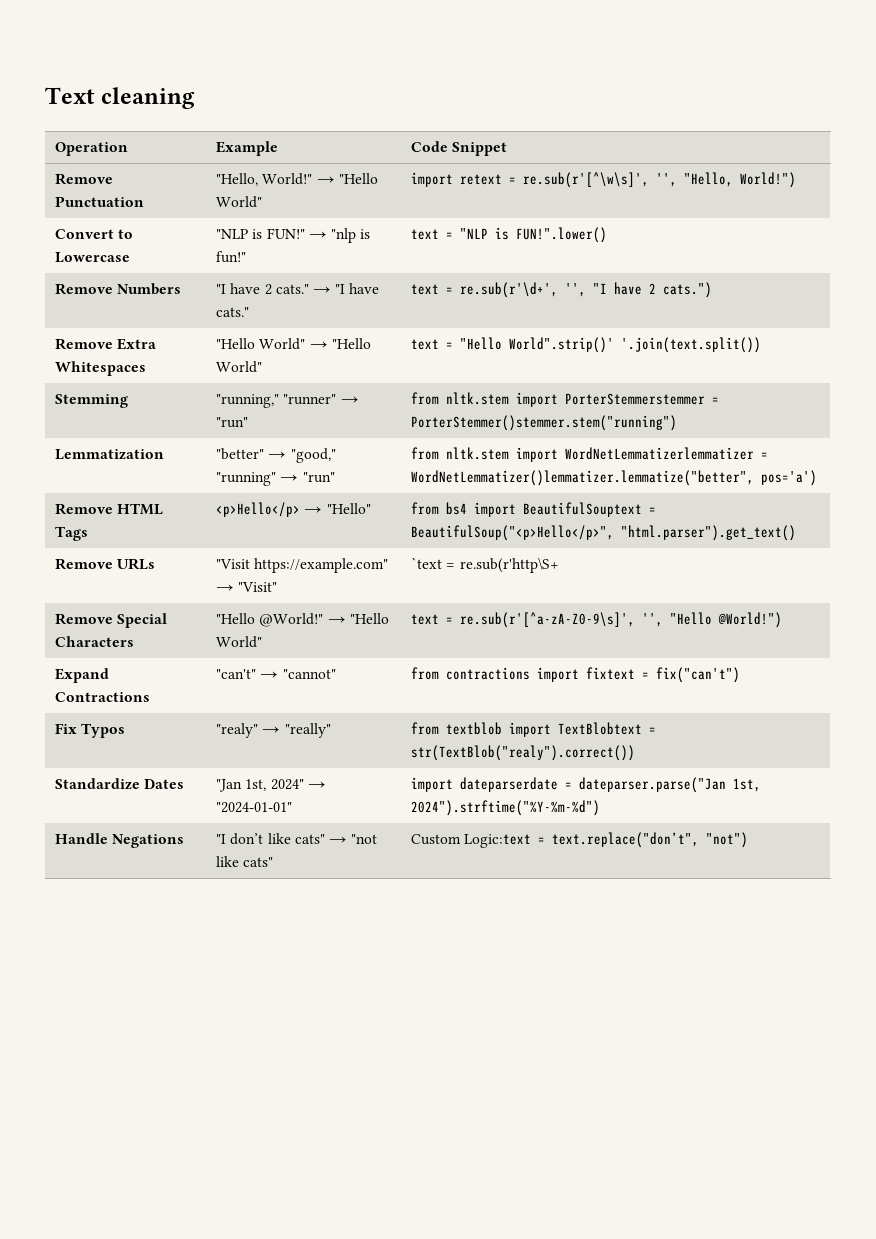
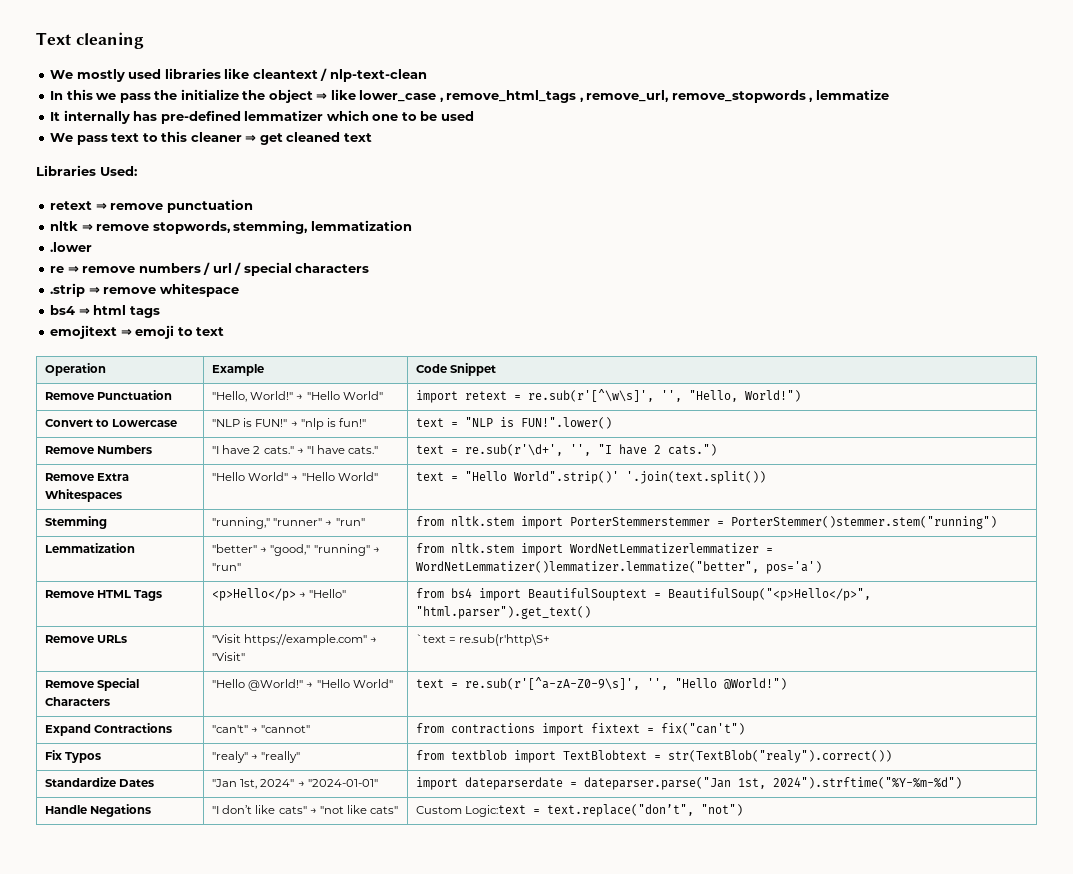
+ We mostly used libraries like cleantext / nlp-text-clean
+ In this we pass the initialize the object ⇒ like lower_case , remove_html_tags , remove_url, remove_stopwords , lemmatize
+ It internally has pre-defined lemmatizer which one to be used
+ We pass text to this cleaner ⇒ get cleaned text
+ Libraries Used:
+ retext ⇒ remove punctuation
+ nltk ⇒ remove stopwords, stemming, lemmatization
+ .lower
+ re ⇒ remove numbers / url / special characters
+ .strip ⇒ remove whitespace
+ bs4 ⇒ html tags
+ emojitext ⇒ emoji to text

